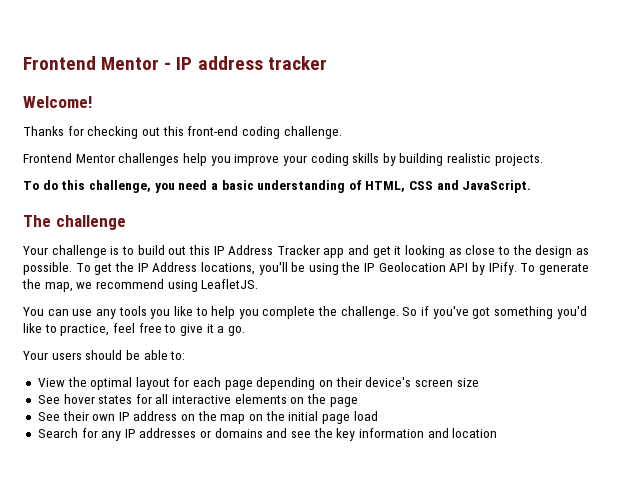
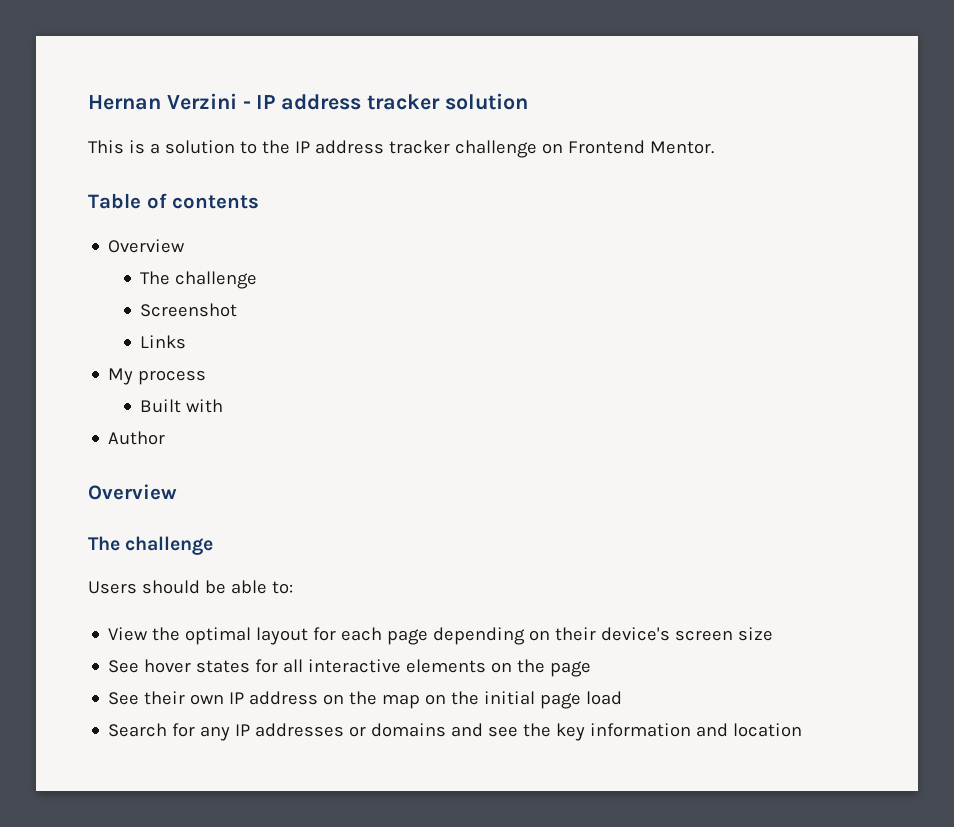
- Frontend Mentor - IP address tracker
- Welcome!
- Thanks for checking out this front-end coding challenge.
- Frontend Mentor challenges help you improve your coding skills by building realistic projects.
- To do this challenge, you need a basic understanding of HTML, CSS and JavaScript.
+ Hernan Verzini - IP address tracker solution
+ This is a solution to the IP address tracker challenge on Frontend Mentor.
+ Table of contents
+ Overview
  The challenge
- Your challenge is to build out this IP Address Tracker app and get it looking as close to the design as possible. To get the IP Address locations, you'll be using the IP Geolocation API by IPify. To generate the map, we recommend using LeafletJS.
- You can use any tools you like to help you complete the challenge. So if you've got something you'd like to practice, feel free to give it a go.
- Your users should be able to:
+ Screenshot
+ Links
+ My process
+ Built with
+ Author
+ Overview
+ The challenge
+ Users should be able to:

